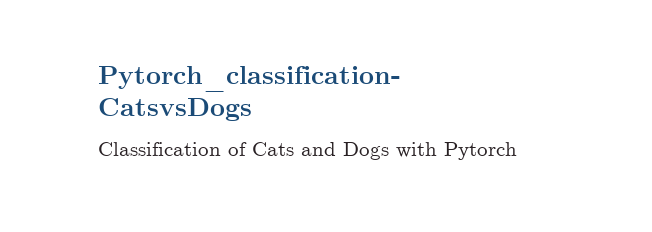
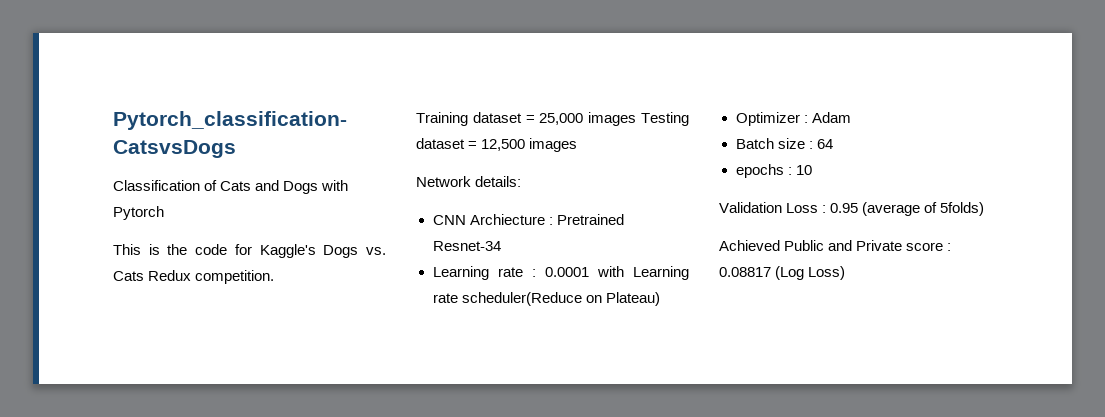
+ This is the code for Kaggle's Dogs vs. Cats Redux competition.
+ Training dataset = 25,000 images Testing dataset = 12,500 images
+ Network details:
+ CNN Archiecture : Pretrained Resnet-34
+ Learning rate : 0.0001 with Learning rate scheduler(Reduce on Plateau)
+ Optimizer : Adam
+ Batch size : 64
+ epochs : 10
+ Validation Loss : 0.95 (average of 5folds)
+ Achieved Public and Private score : 0.08817 (Log Loss)

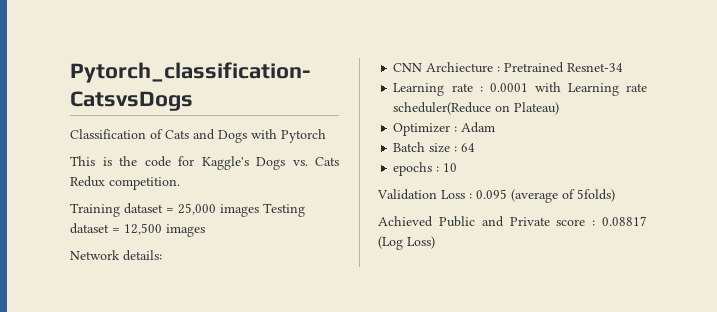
- Validation Loss : 0.95 (average of 5folds)
+ Validation Loss : 0.095 (average of 5folds)

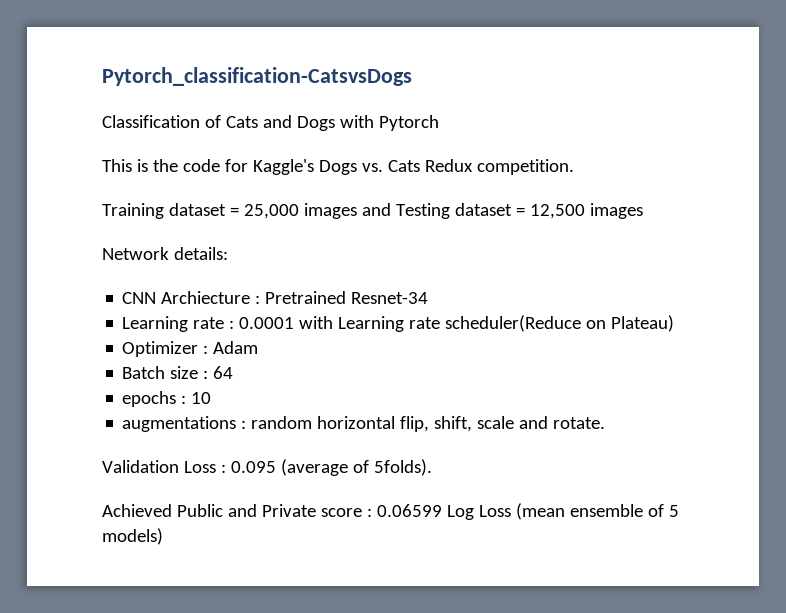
- Training dataset = 25,000 images Testing dataset = 12,500 images
+ Training dataset = 25,000 images and Testing dataset = 12,500 images
+ augmentations : random horizontal flip, shift, scale and rotate.
- Validation Loss : 0.095 (average of 5folds)
+ Validation Loss : 0.095 (average of 5folds).
- Achieved Public and Private score : 0.08817 (Log Loss)
+ Achieved Public and Private score : 0.06599 Log Loss (mean ensemble of 5 models)

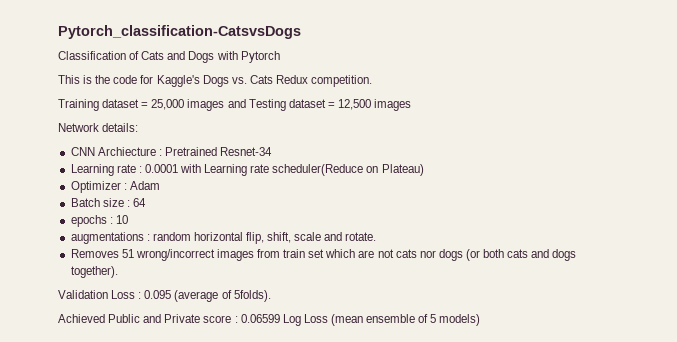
+ Removes 51 wrong/incorrect images from train set which are not cats nor dogs (or both cats and dogs together).

